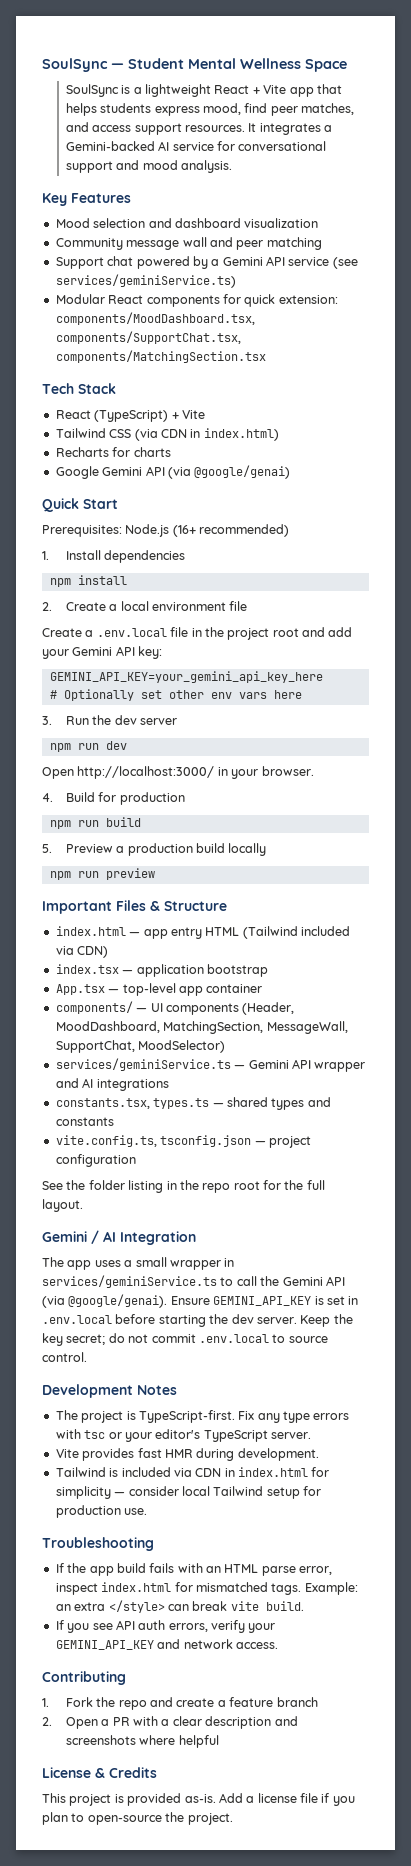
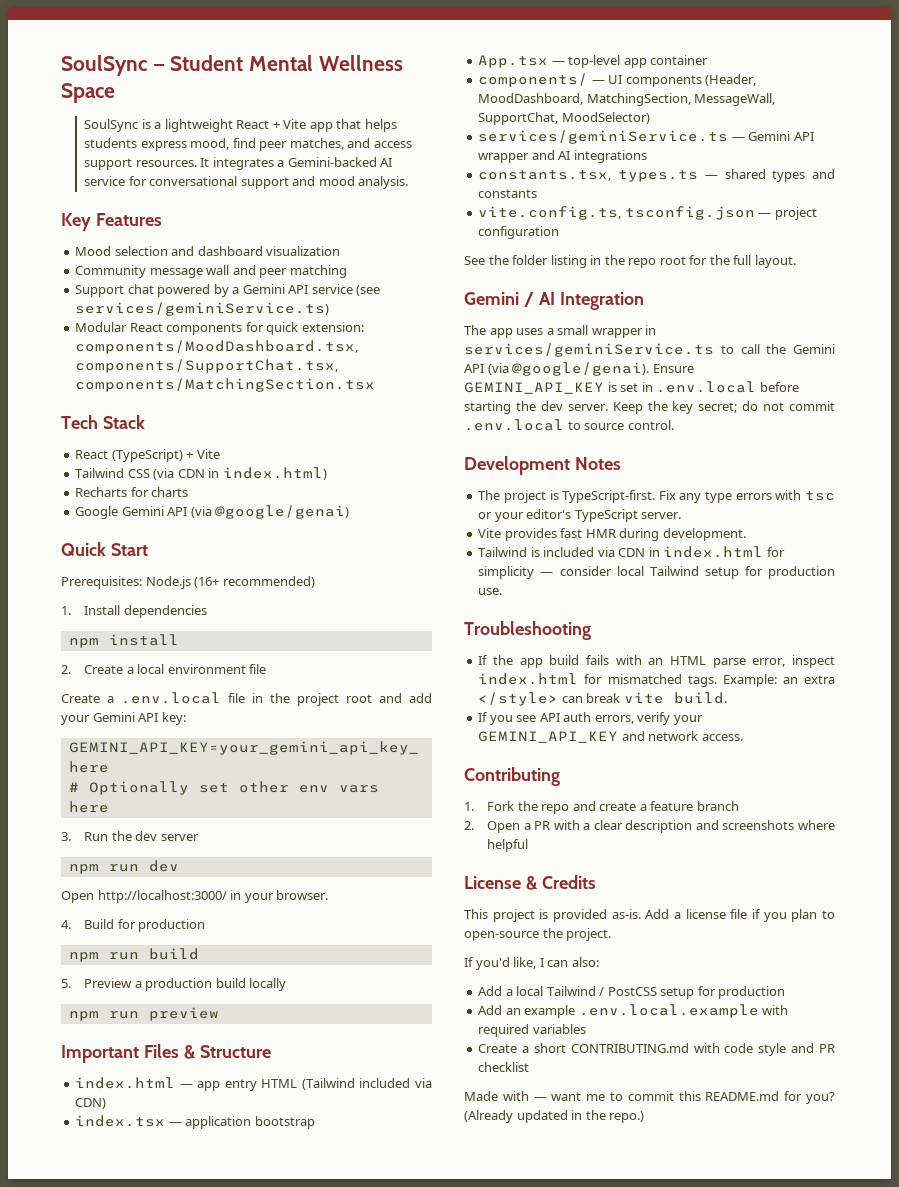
+ If you'd like, I can also:
+ Add a local Tailwind / PostCSS setup for production
+ Add an example .env.local.example with required variables
+ Create a short CONTRIBUTING.md with code style and PR checklist
+ Made with — want me to commit this README.md for you? (Already updated in the repo.)

